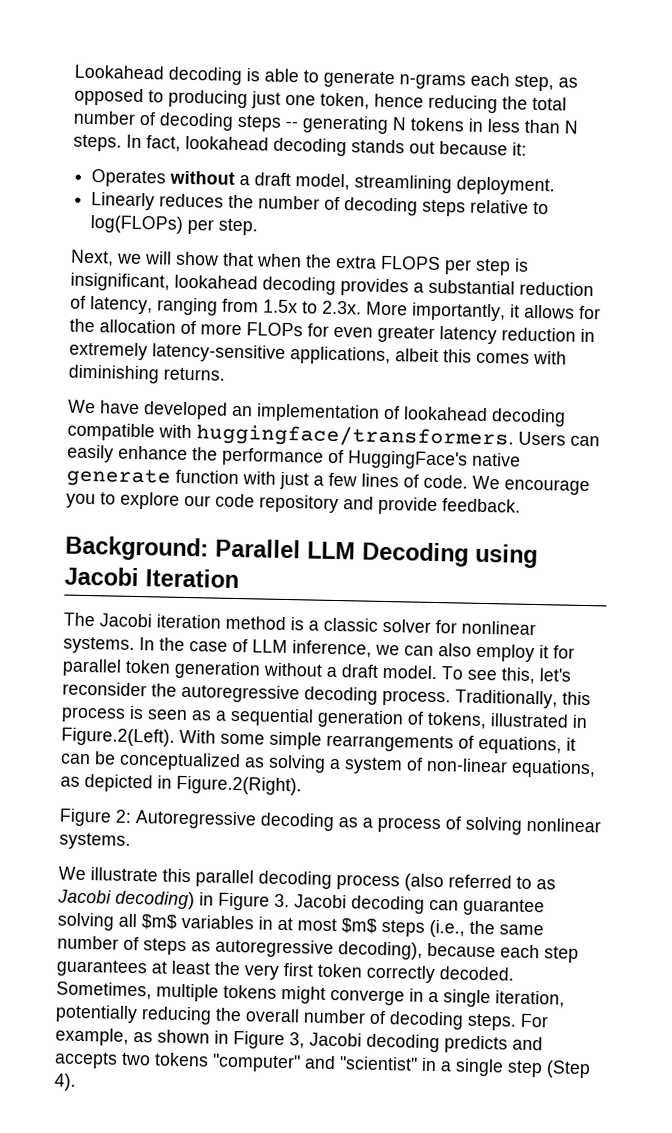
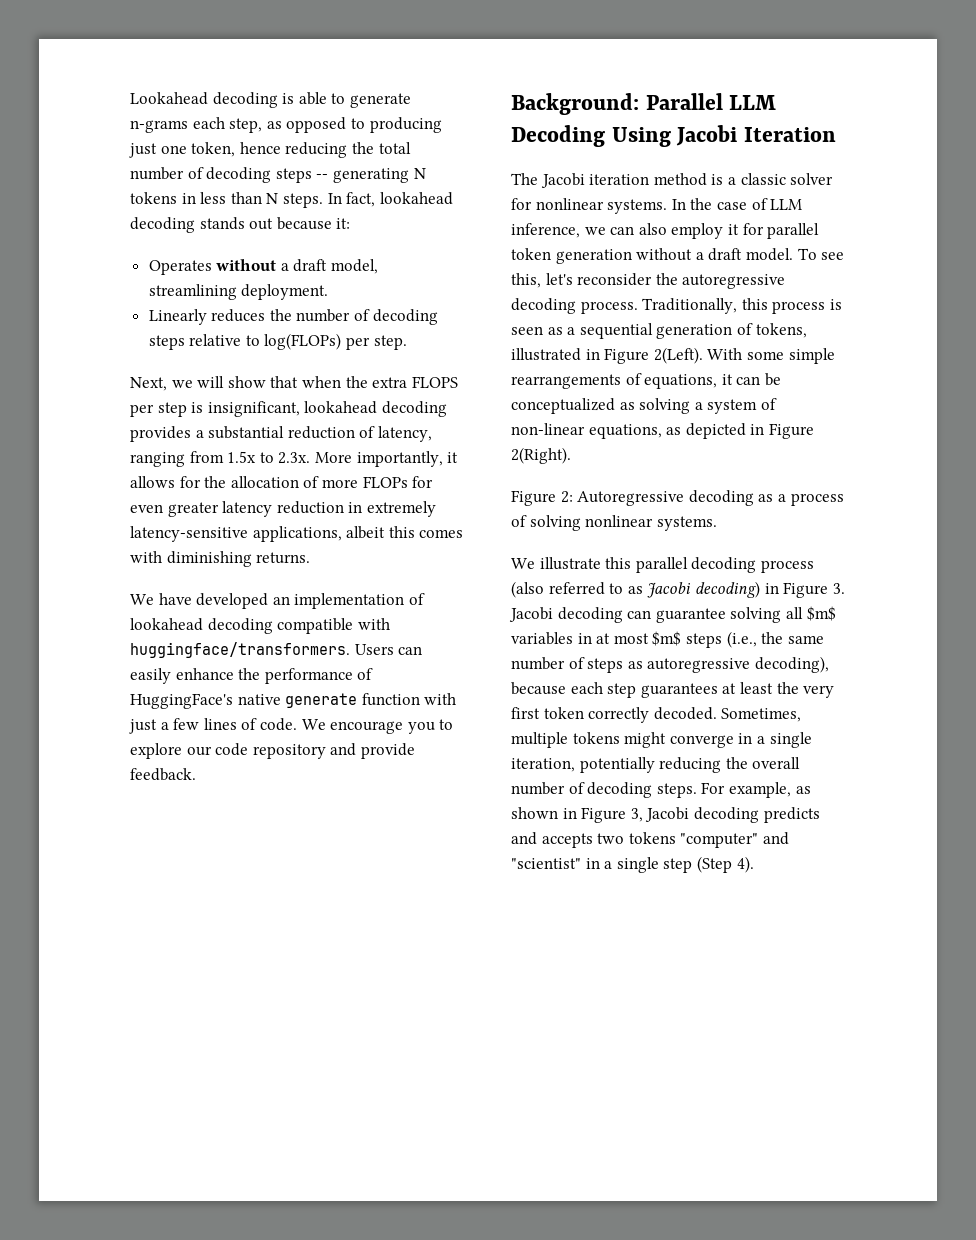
- Background: Parallel LLM Decoding using Jacobi Iteration
+ Background: Parallel LLM Decoding Using Jacobi Iteration
- Traditionally, this process is seen as a sequential generation of tokens, illustrated in Figure.2(Left). With some simple rearrangements of equations, it can be conceptualized as solving a system of non-linear equations, as depicted in Figure.2(Right).
+ Traditionally, this process is seen as a sequential generation of tokens, illustrated in Figure 2(Left). With some simple rearrangements of equations, it can be conceptualized as solving a system of non-linear equations, as depicted in Figure 2(Right).

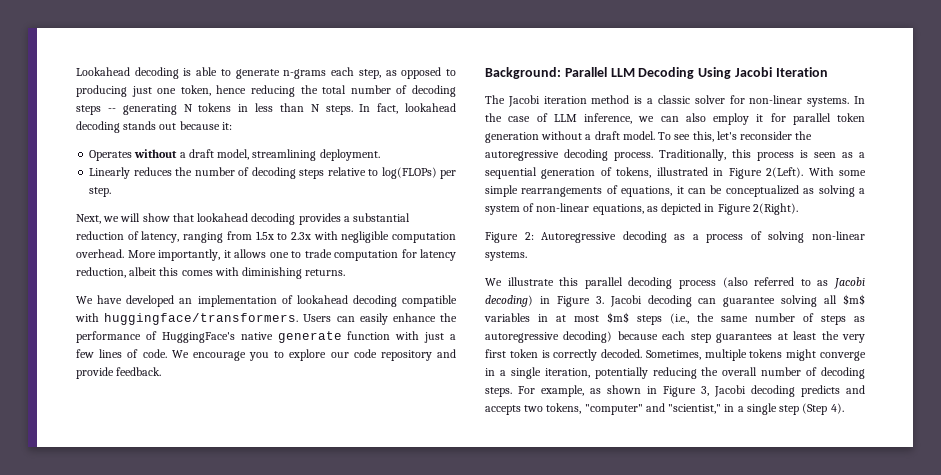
- Next, we will show that when the extra FLOPS per step is insignificant, lookahead decoding provides a substantial reduction of latency, ranging from 1.5x to 2.3x. More importantly, it allows for the allocation of more FLOPs for even greater latency reduction in extremely latency-sensitive applications, albeit this comes with diminishing returns.
+ Next, we will show that lookahead decoding provides a substantial reduction of latency, ranging from 1.5x to 2.3x with negligible computation overhead. More importantly, it allows one to trade computation for latency reduction, albeit this comes with diminishing returns.
- The Jacobi iteration method is a classic solver for nonlinear systems.
+ The Jacobi iteration method is a classic solver for non-linear systems.
- Figure 2: Autoregressive decoding as a process of solving nonlinear systems.
+ Figure 2: Autoregressive decoding as a process of solving non-linear systems.
- We illustrate this parallel decoding process (also referred to as Jacobi decoding) in Figure 3. Jacobi decoding can guarantee solving all $m$ variables in at most $m$ steps (i.e., the same number of steps as autoregressive decoding), because each step guarantees at least the very first token correctly decoded.
+ We illustrate this parallel decoding process (also referred to as Jacobi decoding) in Figure 3. Jacobi decoding can guarantee solving all $m$ variables in at most $m$ steps (i.e., the same number of steps as autoregressive decoding) because each step guarantees at least the very first token is correctly decoded.
- For example, as shown in Figure 3, Jacobi decoding predicts and accepts two tokens "computer" and "scientist" in a single step (Step 4).
+ For example, as shown in Figure 3, Jacobi decoding predicts and accepts two tokens, "computer" and "scientist," in a single step (Step 4).

